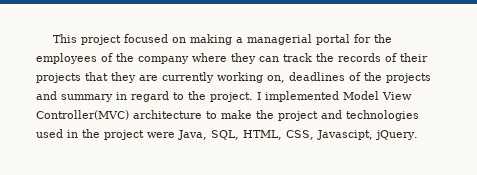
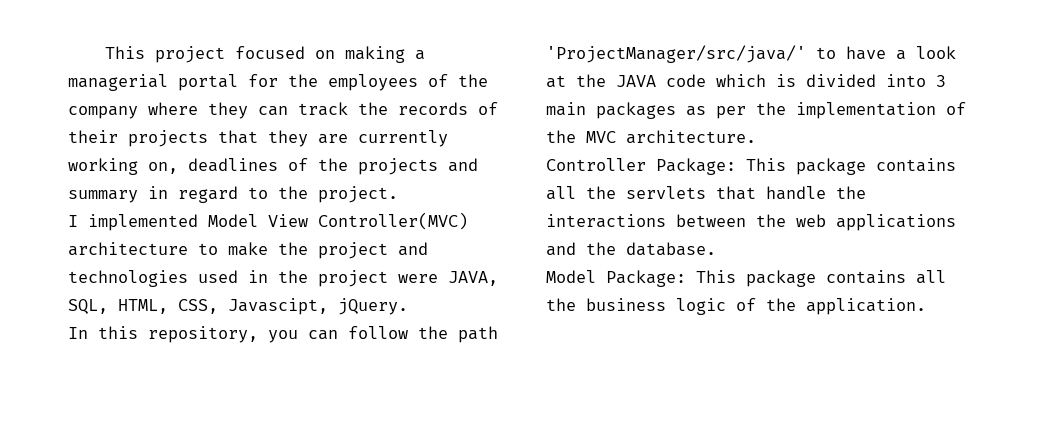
- This project focused on making a managerial portal for the employees of the company where they can track the records of their projects that they are currently working on, deadlines of the projects and summary in regard to the project. I implemented Model View Controller(MVC) architecture to make the project and technologies used in the project were Java, SQL, HTML, CSS, Javascipt, jQuery.
+ This project focused on making a managerial portal for the employees of the company where they can track the records of their projects that they are currently working on, deadlines of the projects and summary in regard to the project.
+ I implemented Model View Controller(MVC) architecture to make the project and technologies used in the project were JAVA, SQL, HTML, CSS, Javascipt, jQuery.
+ In this repository, you can follow the path 'ProjectManager/src/java/' to have a look at the JAVA code which is divided into 3 main packages as per the implementation of the MVC architecture.
+ Controller Package: This package contains all the servlets that handle the interactions between the web applications and the database.
+ Model Package: This package contains all the business logic of the application.

